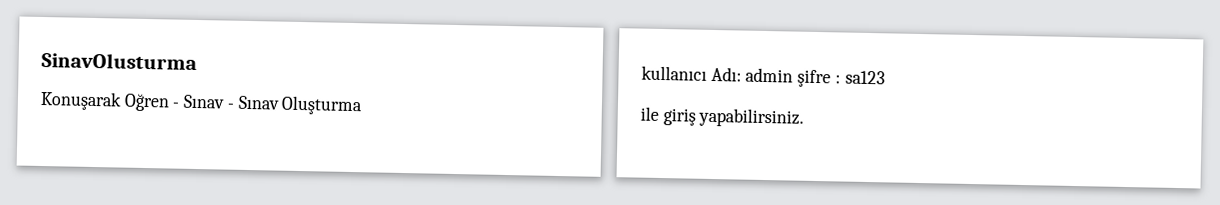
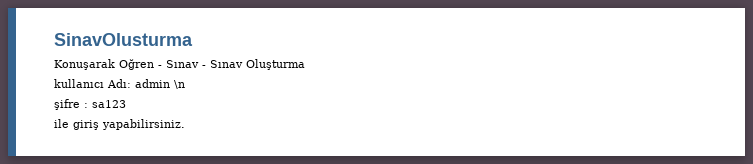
- kullanıcı Adı: admin şifre : sa123
+ kullanıcı Adı: admin \n
+ şifre : sa123

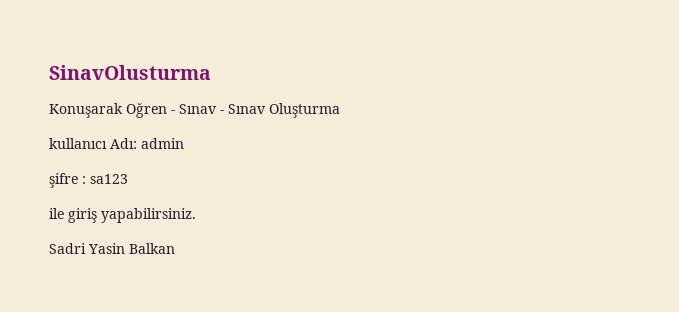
- kullanıcı Adı: admin \n
+ kullanıcı Adı: admin
+ Sadri Yasin Balkan

